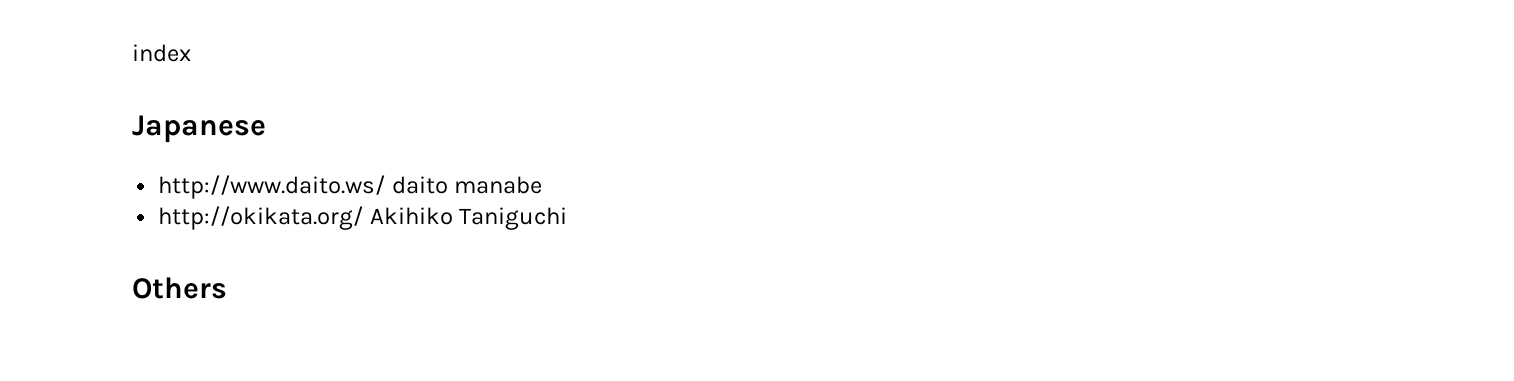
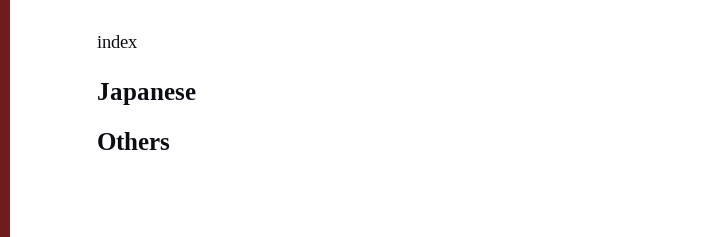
- http://www.daito.ws/ daito manabe
- http://okikata.org/ Akihiko Taniguchi

